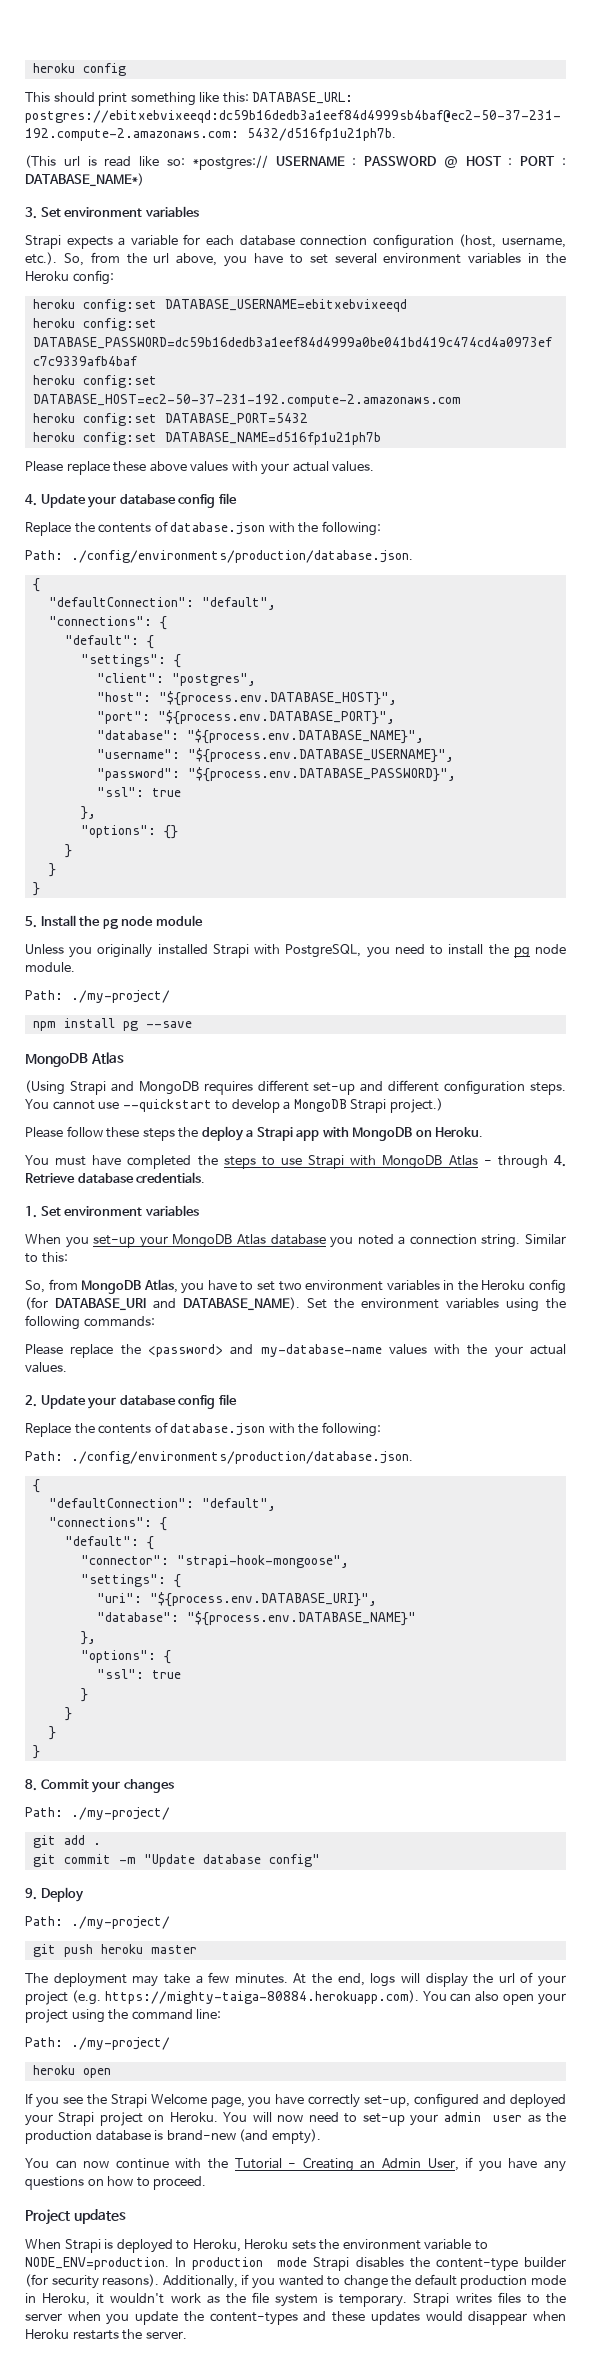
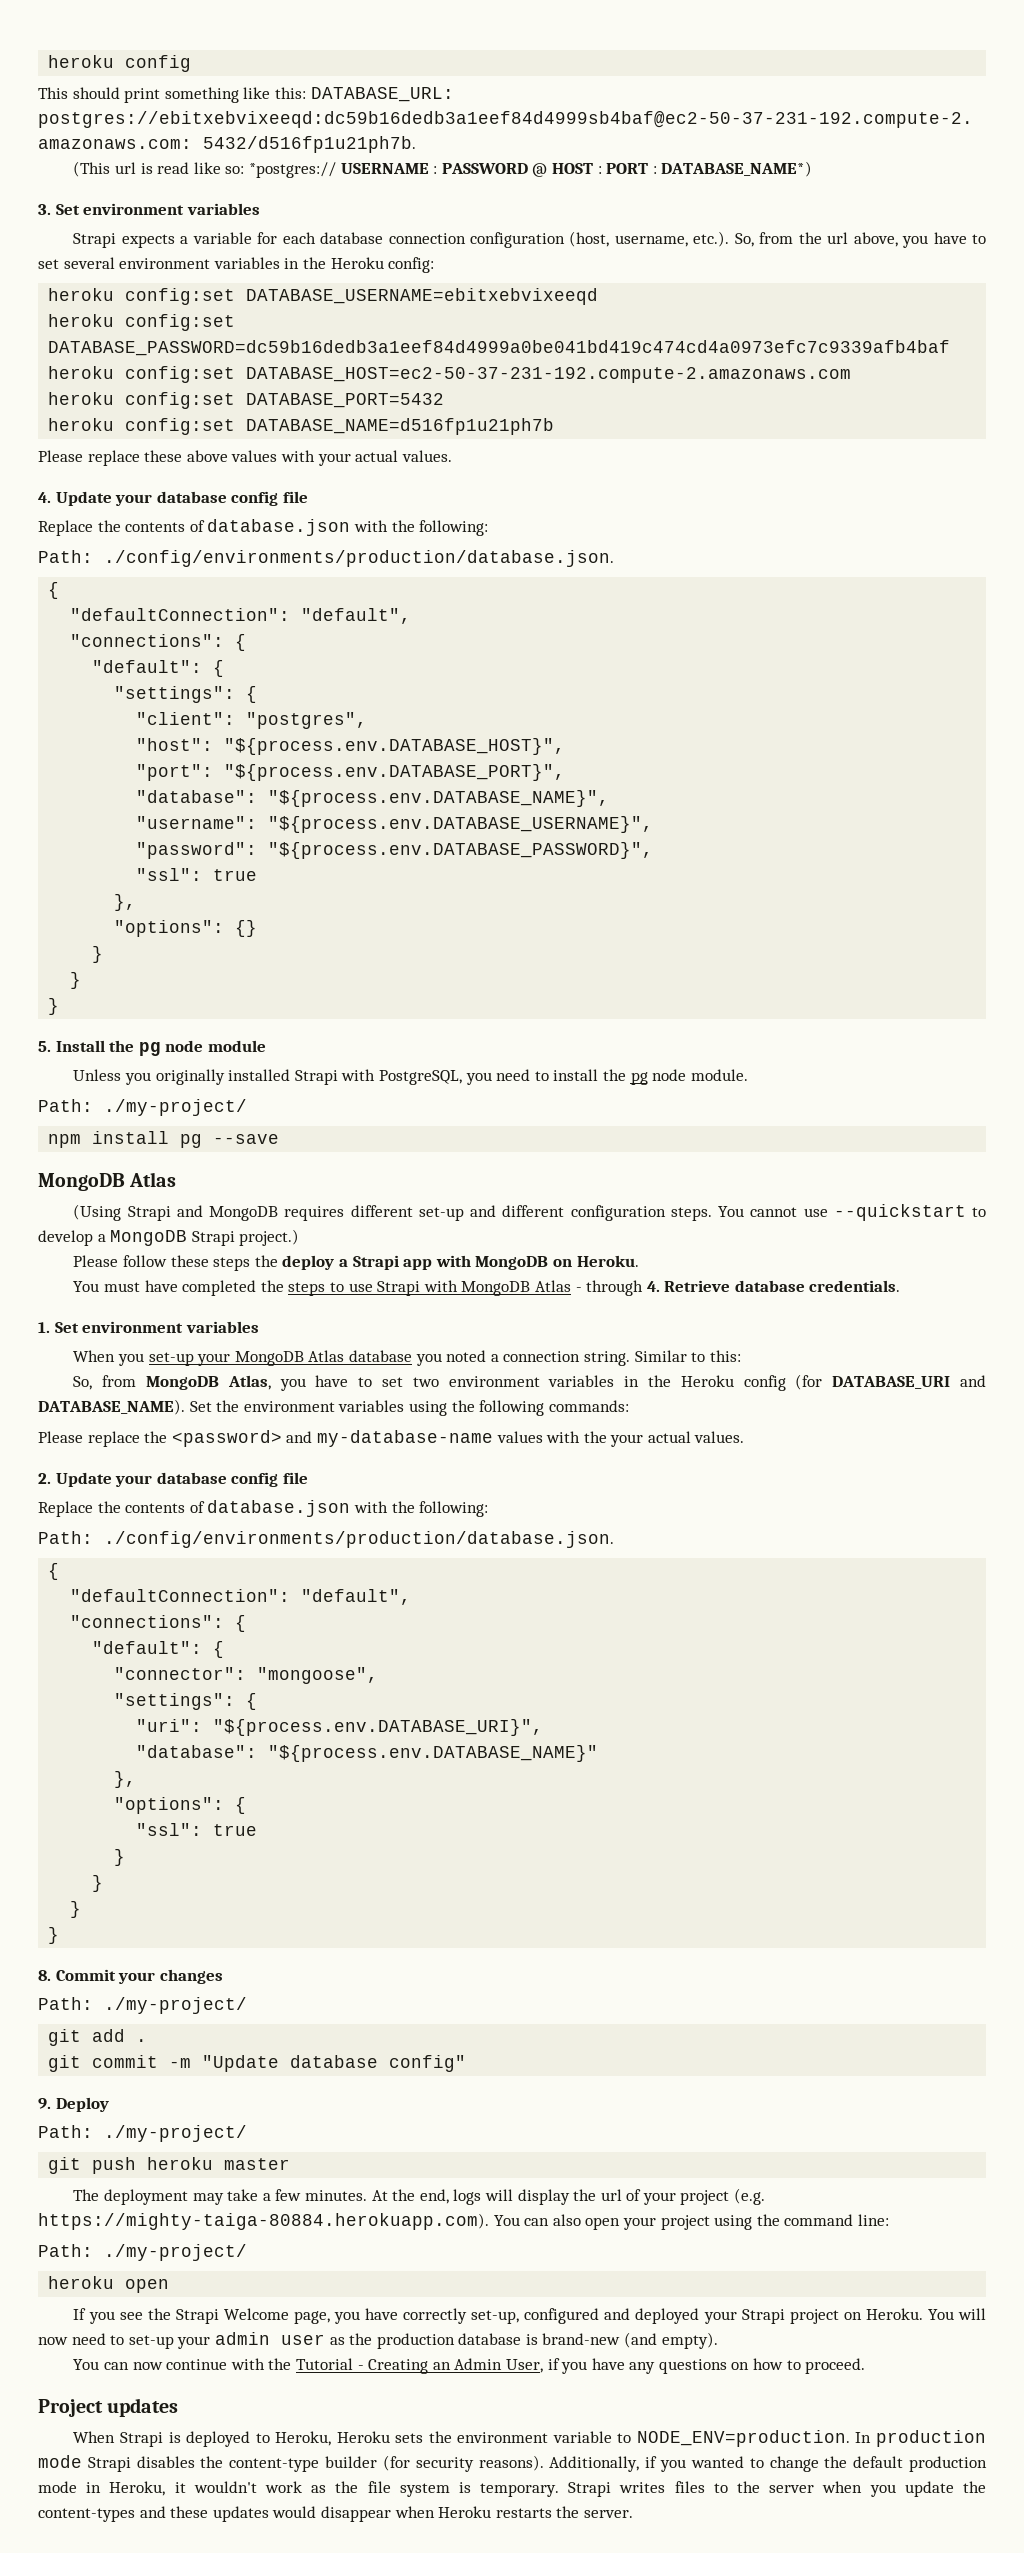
- "connector": "strapi-hook-mongoose",
+ "connector": "mongoose",

